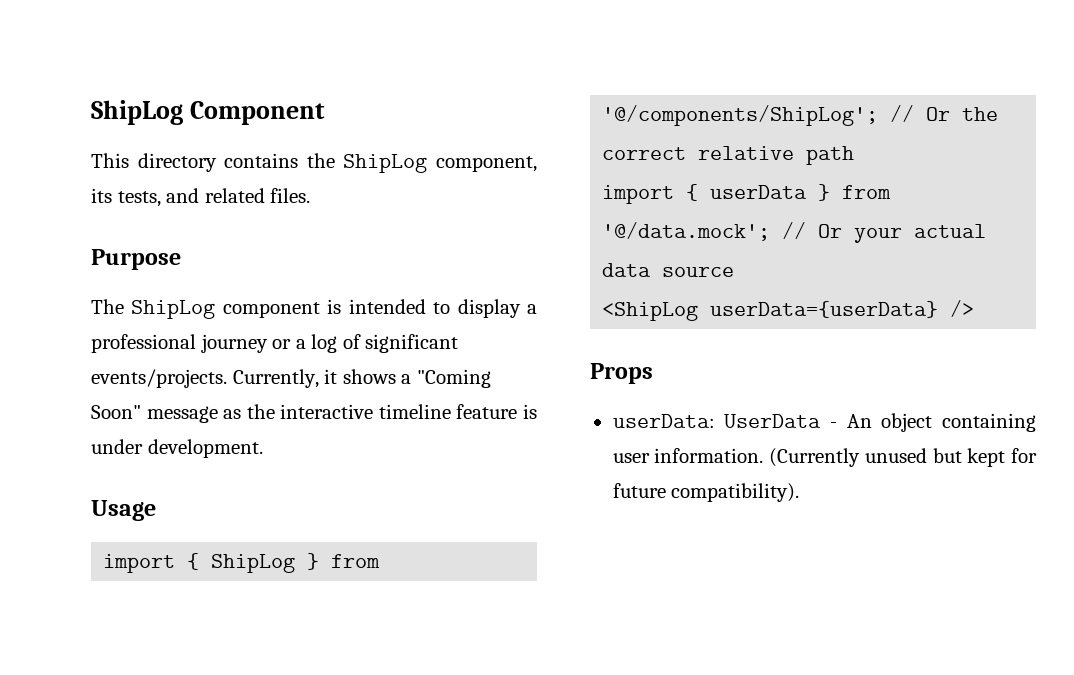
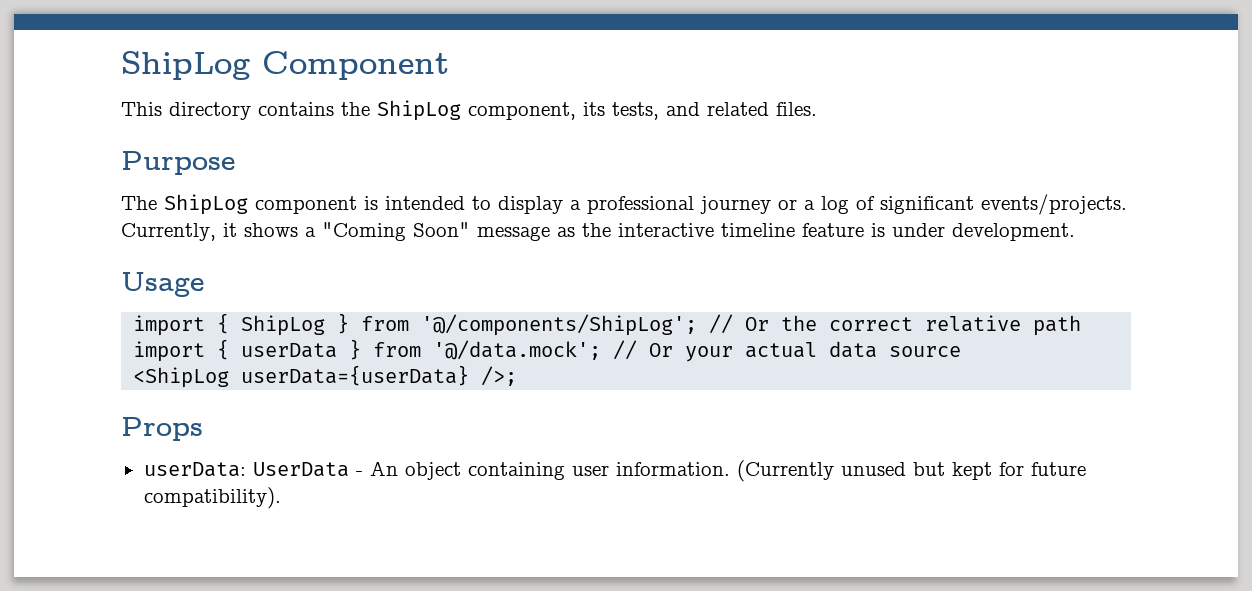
- <ShipLog userData={userData} />
+ <ShipLog userData={userData} />;

